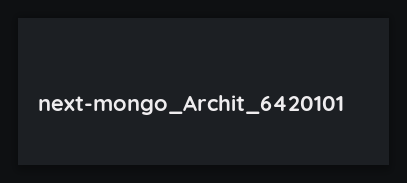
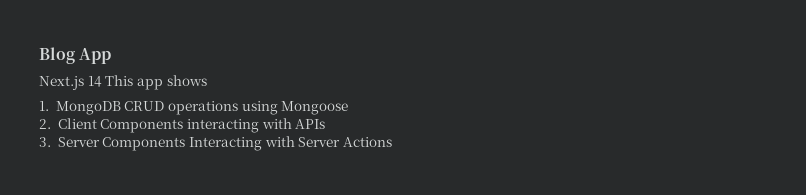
- next-mongo_Archit_6420101
+ Blog App
+ Next.js 14 This app shows
+ 1. MongoDB CRUD operations using Mongoose
+ 2. Client Components interacting with APIs
+ 3. Server Components Interacting with Server Actions

